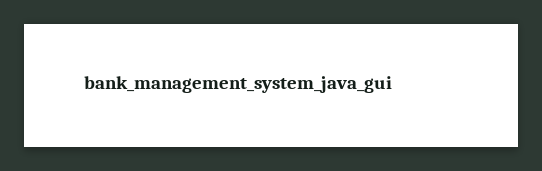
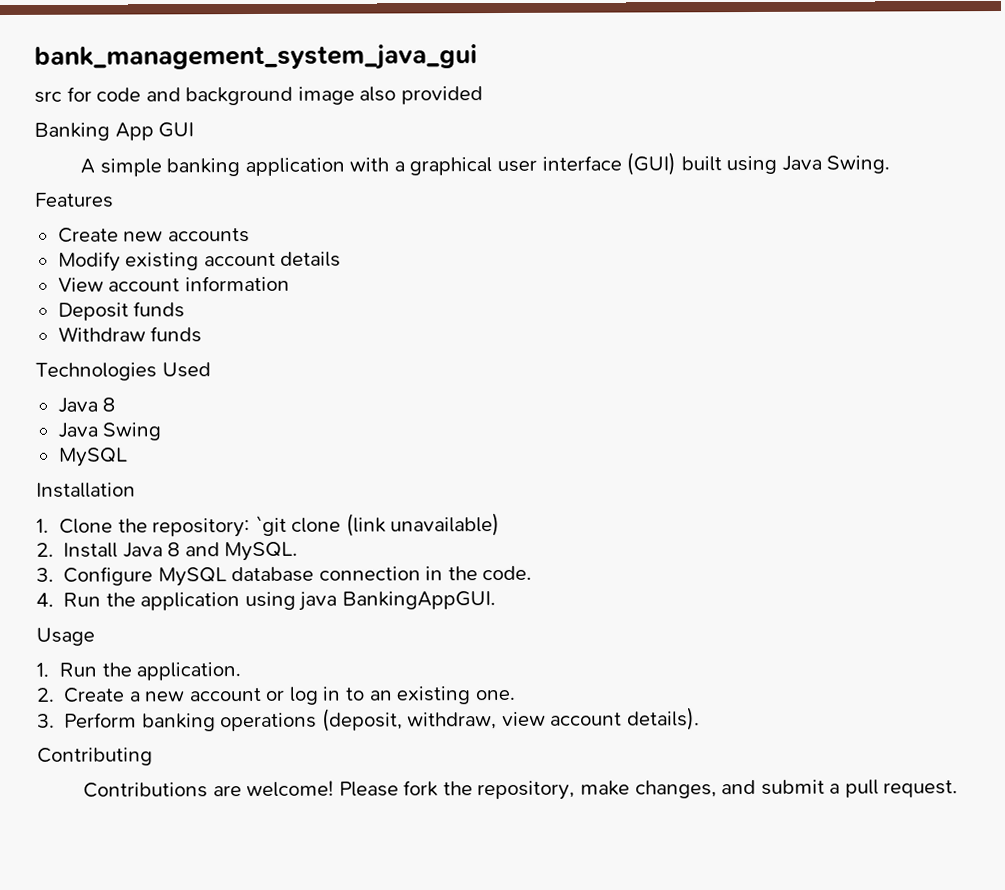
+ src for code and background image also provided
+ Banking App GUI
+ A simple banking application with a graphical user interface (GUI) built using Java Swing.
+ Features
+ Create new accounts
+ Modify existing account details
+ View account information
+ Deposit funds
+ Withdraw funds
+ Technologies Used
+ Java 8
+ Java Swing
+ MySQL
+ Installation
+ 1. Clone the repository: `git clone (link unavailable)
+ 2. Install Java 8 and MySQL.
+ 3. Configure MySQL database connection in the code.
+ 4. Run the application using java BankingAppGUI.
+ Usage
+ 1. Run the application.
+ 2. Create a new account or log in to an existing one.
+ 3. Perform banking operations (deposit, withdraw, view account details).
+ Contributing
+ Contributions are welcome! Please fork the repository, make changes, and submit a pull request.

